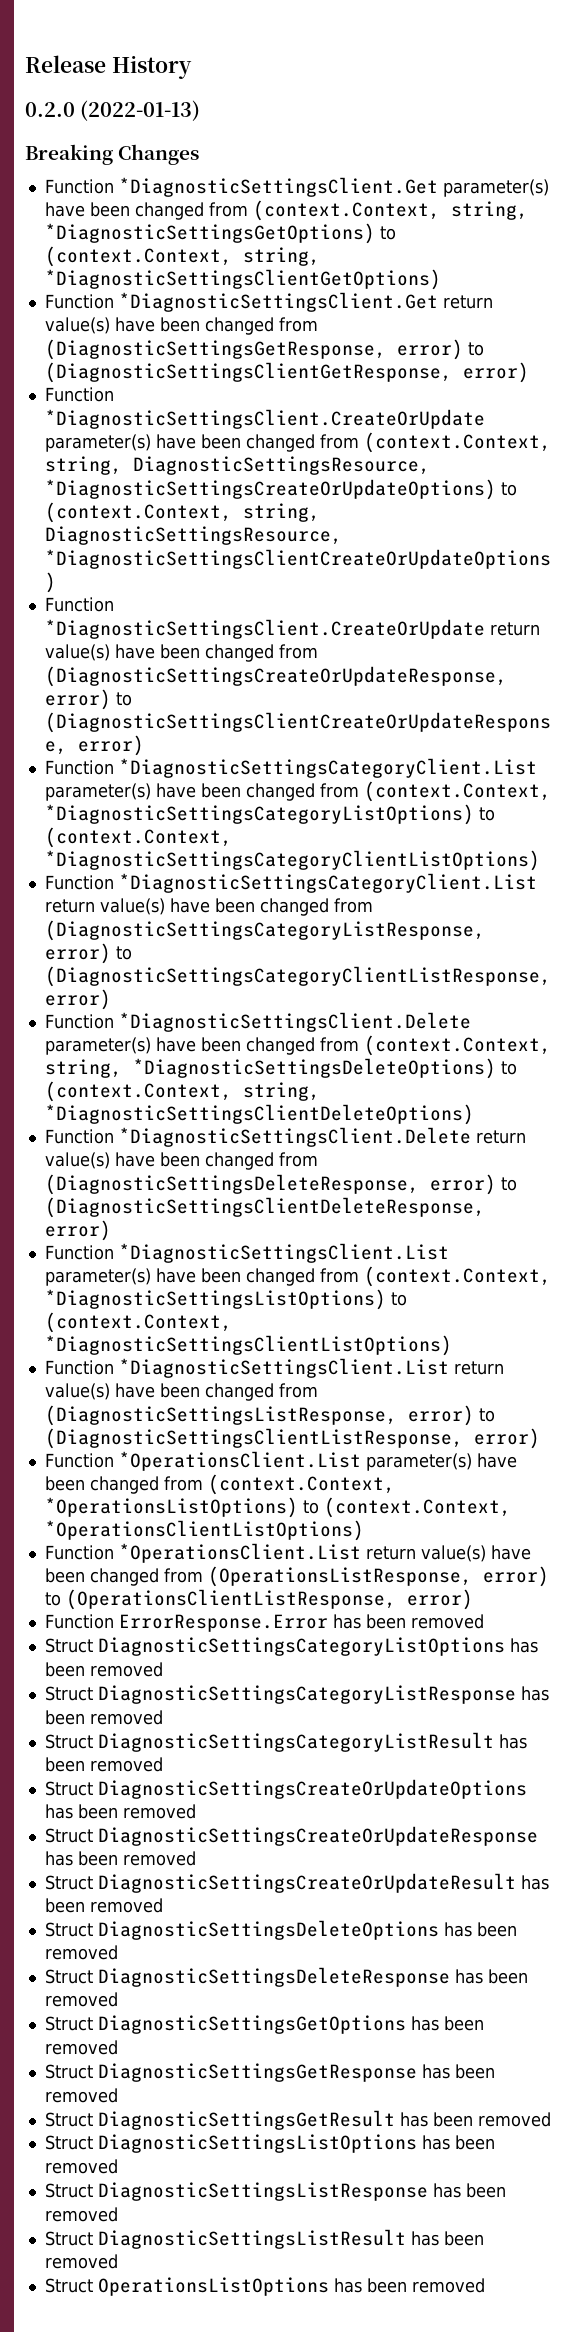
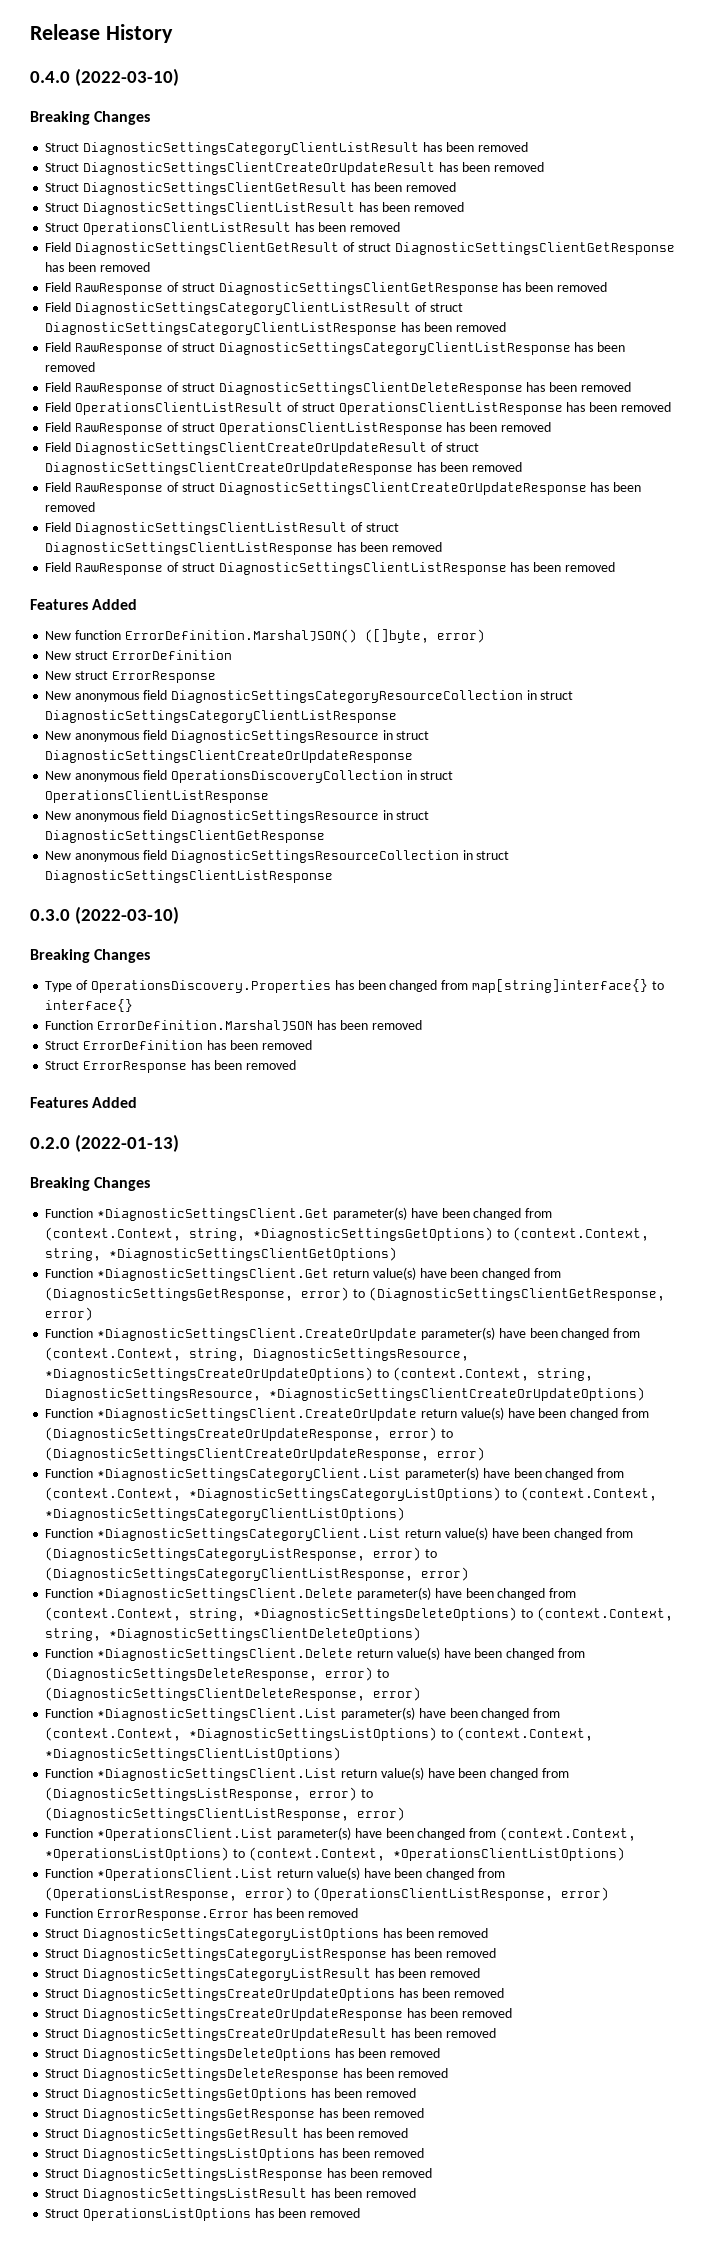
+ 0.4.0 (2022-03-10)
+ Breaking Changes
+ Struct DiagnosticSettingsCategoryClientListResult has been removed
+ Struct DiagnosticSettingsClientCreateOrUpdateResult has been removed
+ Struct DiagnosticSettingsClientGetResult has been removed
+ Struct DiagnosticSettingsClientListResult has been removed
+ Struct OperationsClientListResult has been removed
+ Field DiagnosticSettingsClientGetResult of struct DiagnosticSettingsClientGetResponse has been removed
+ Field RawResponse of struct DiagnosticSettingsClientGetResponse has been removed
+ Field DiagnosticSettingsCategoryClientListResult of struct DiagnosticSettingsCategoryClientListResponse has been removed
+ Field RawResponse of struct DiagnosticSettingsCategoryClientListResponse has been removed
+ Field RawResponse of struct DiagnosticSettingsClientDeleteResponse has been removed
+ Field OperationsClientListResult of struct OperationsClientListResponse has been removed
+ Field RawResponse of struct OperationsClientListResponse has been removed
+ Field DiagnosticSettingsClientCreateOrUpdateResult of struct DiagnosticSettingsClientCreateOrUpdateResponse has been removed
+ Field RawResponse of struct DiagnosticSettingsClientCreateOrUpdateResponse has been removed
+ Field DiagnosticSettingsClientListResult of struct DiagnosticSettingsClientListResponse has been removed
+ Field RawResponse of struct DiagnosticSettingsClientListResponse has been removed
+ Features Added
+ New function ErrorDefinition.MarshalJSON() ([]byte, error)
+ New struct ErrorDefinition
+ New struct ErrorResponse
+ New anonymous field DiagnosticSettingsCategoryResourceCollection in struct DiagnosticSettingsCategoryClientListResponse
+ New anonymous field DiagnosticSettingsResource in struct DiagnosticSettingsClientCreateOrUpdateResponse
+ New anonymous field OperationsDiscoveryCollection in struct OperationsClientListResponse
+ New anonymous field DiagnosticSettingsResource in struct DiagnosticSettingsClientGetResponse
+ New anonymous field DiagnosticSettingsResourceCollection in struct DiagnosticSettingsClientListResponse
+ 0.3.0 (2022-03-10)
+ Breaking Changes
+ Type of OperationsDiscovery.Properties has been changed from map[string]interface{} to interface{}
+ Function ErrorDefinition.MarshalJSON has been removed
+ Struct ErrorDefinition has been removed
+ Struct ErrorResponse has been removed
+ Features Added

